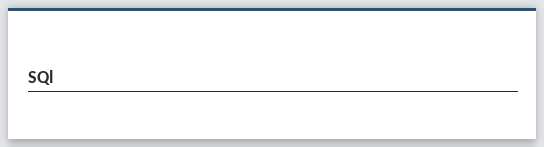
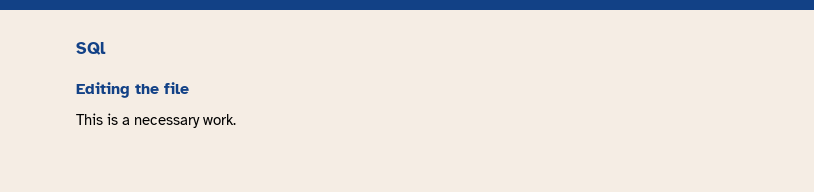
+ Editing the file
+ This is a necessary work.

